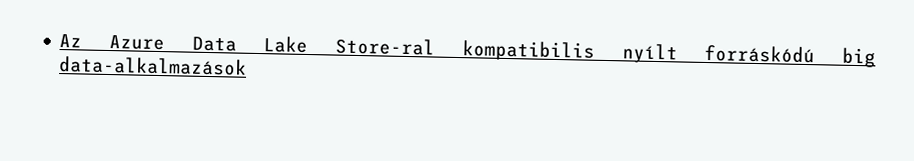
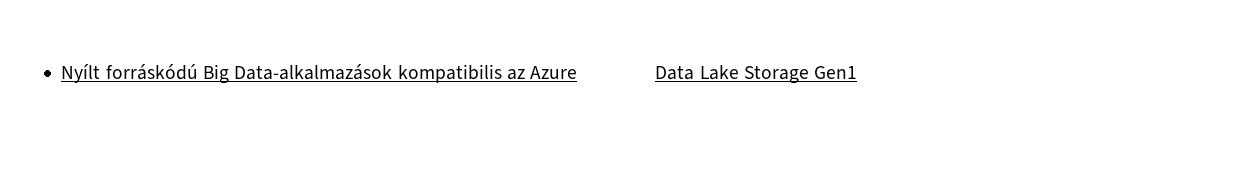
- Az Azure Data Lake Store-ral kompatibilis nyílt forráskódú big data-alkalmazások
+ Nyílt forráskódú Big Data-alkalmazások kompatibilis az Azure Data Lake Storage Gen1

